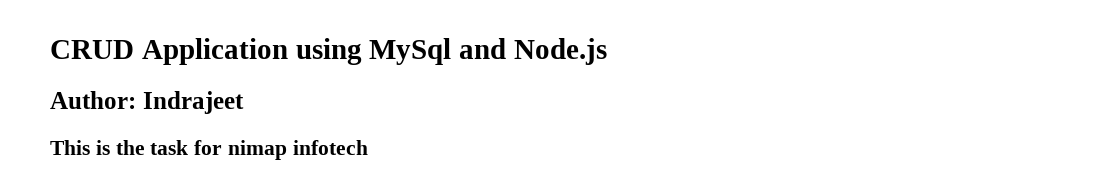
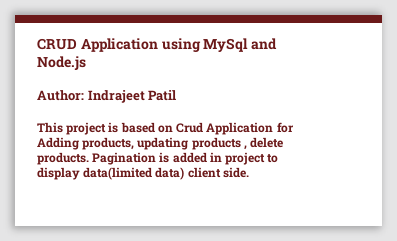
- Author: Indrajeet
+ Author: Indrajeet Patil
- This is the task for nimap infotech
+ This project is based on Crud Application for Adding products, updating products , delete products. Pagination is added in project to display data(limited data) client side.

